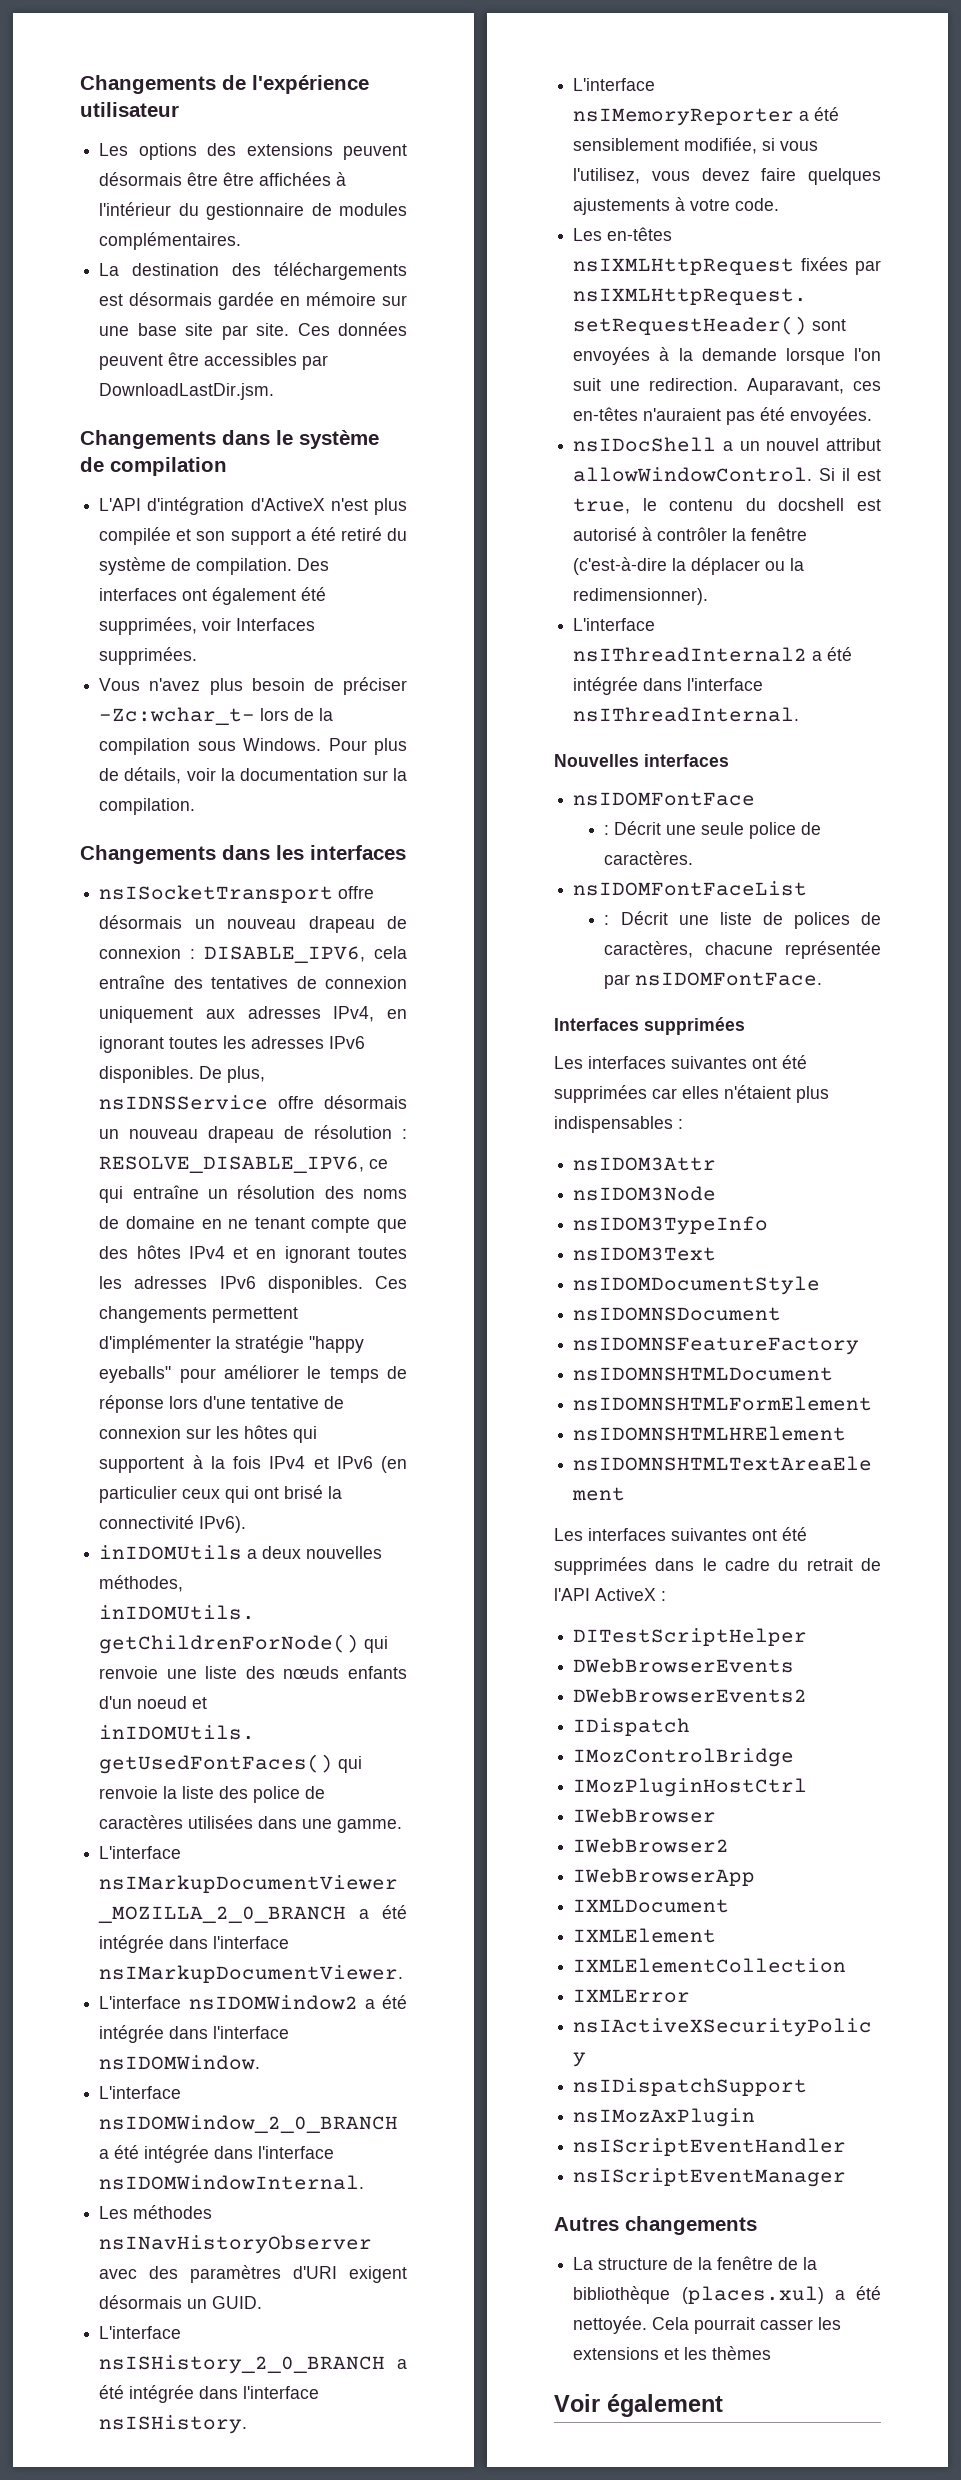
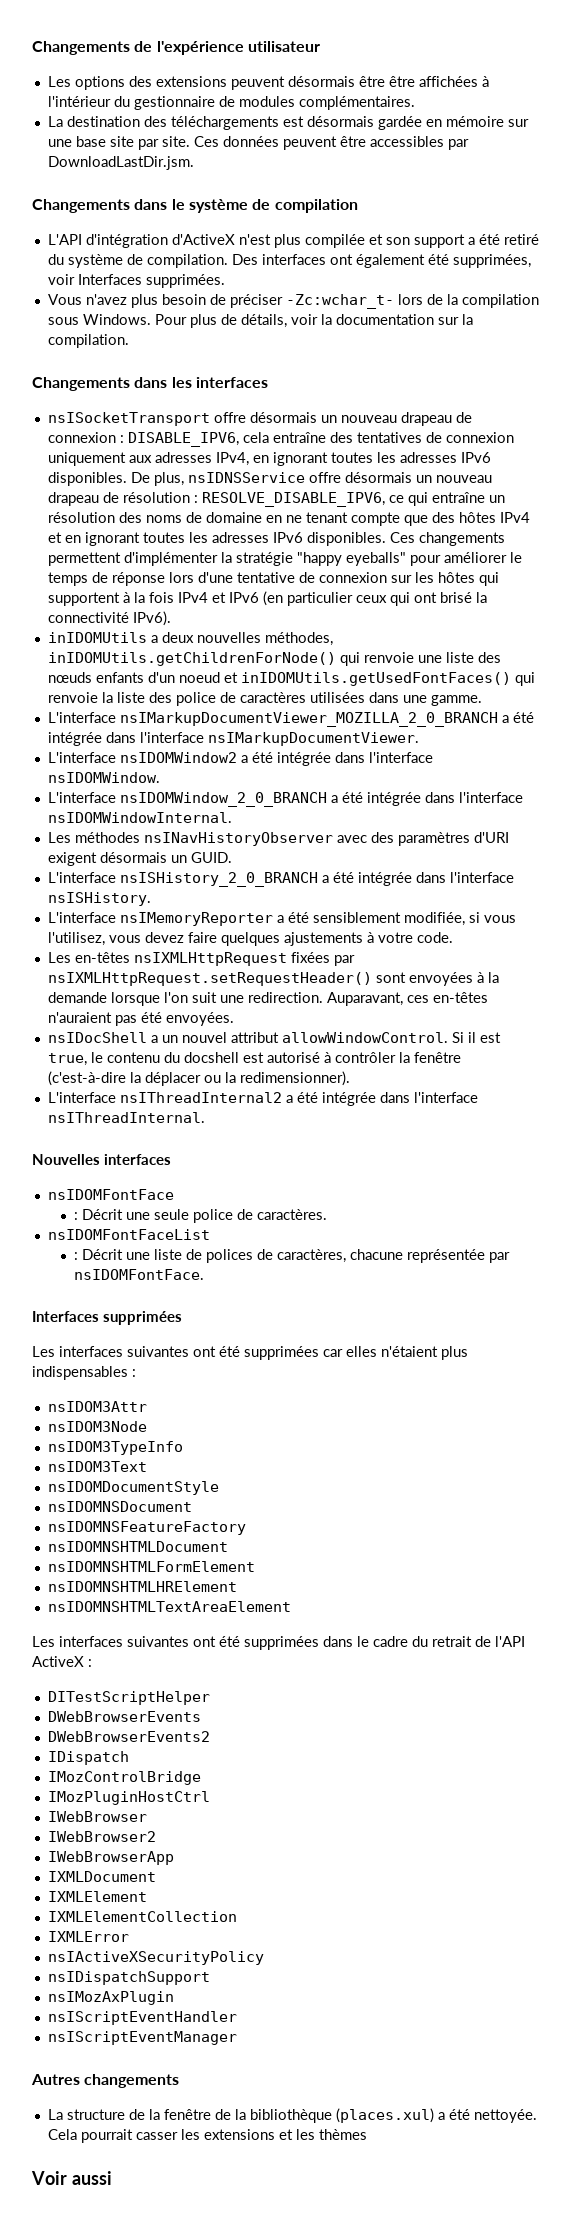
- Voir également
+ Voir aussi

